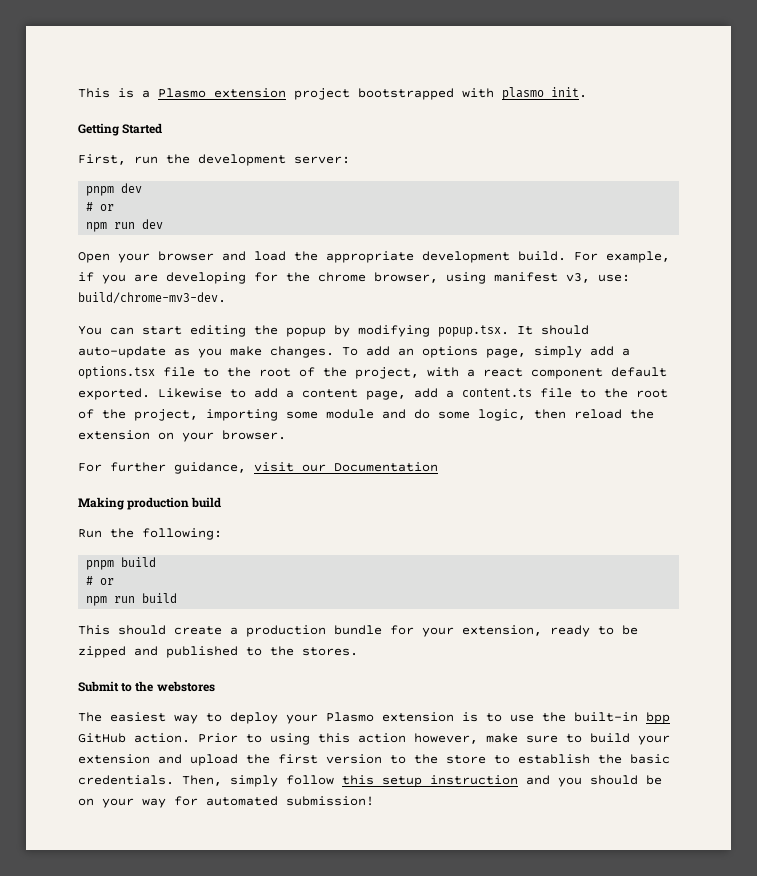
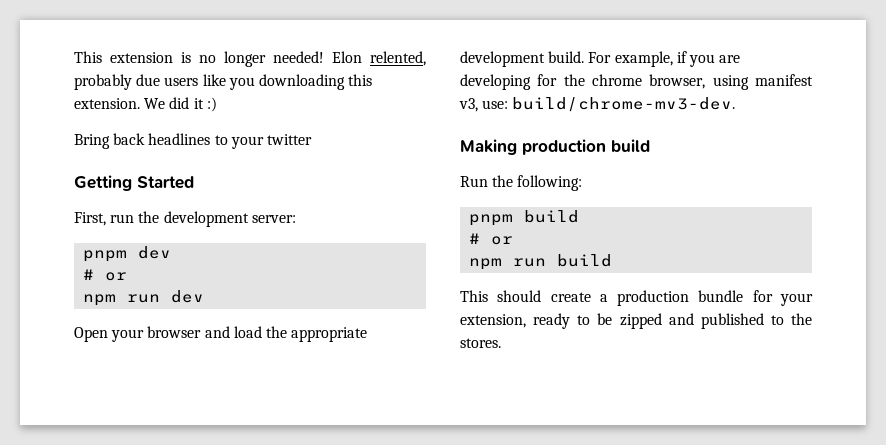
- This is a Plasmo extension project bootstrapped with plasmo init.
+ This extension is no longer needed! Elon relented, probably due users like you downloading this extension. We did it :)
+ Bring back headlines to your twitter
- You can start editing the popup by modifying popup.tsx. It should auto-update as you make changes. To add an options page, simply add a options.tsx file to the root of the project, with a react component default exported. Likewise to add a content page, add a content.ts file to the root of the project, importing some module and do some logic, then reload the extension on your browser.
- For further guidance, visit our Documentation
- Submit to the webstores
- The easiest way to deploy your Plasmo extension is to use the built-in bpp GitHub action. Prior to using this action however, make sure to build your extension and upload the first version to the store to establish the basic credentials. Then, simply follow this setup instruction and you should be on your way for automated submission!

